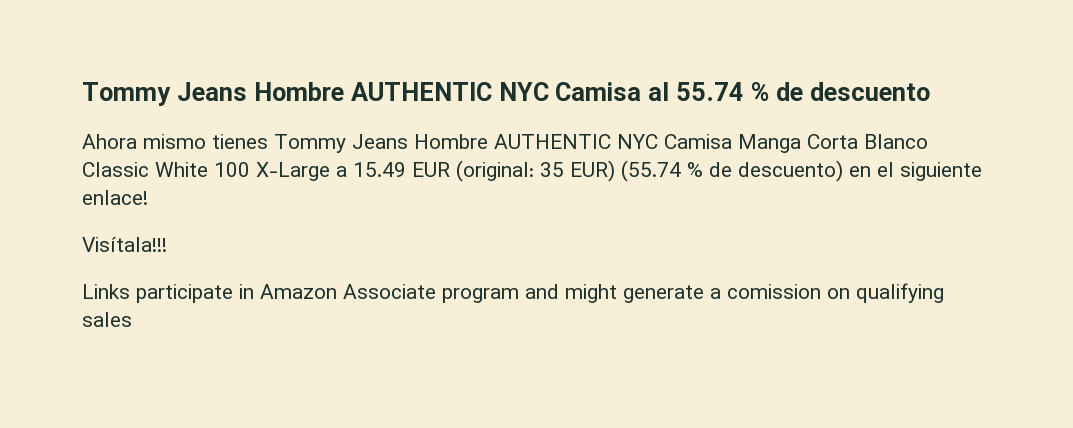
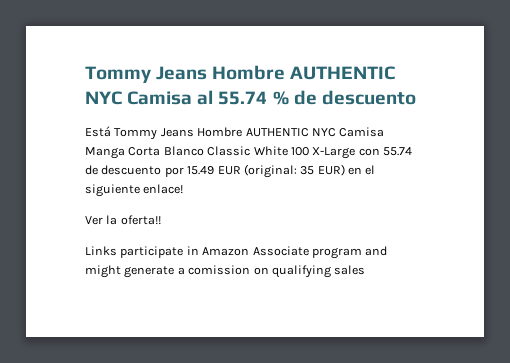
- Ahora mismo tienes Tommy Jeans Hombre AUTHENTIC NYC Camisa Manga Corta Blanco Classic White 100 X-Large a 15.49 EUR (original: 35 EUR) (55.74 % de descuento) en el siguiente enlace!
+ Está Tommy Jeans Hombre AUTHENTIC NYC Camisa Manga Corta Blanco Classic White 100 X-Large con 55.74 de descuento por 15.49 EUR (original: 35 EUR) en el siguiente enlace!
- Visítala!!!
+ Ver la oferta!!

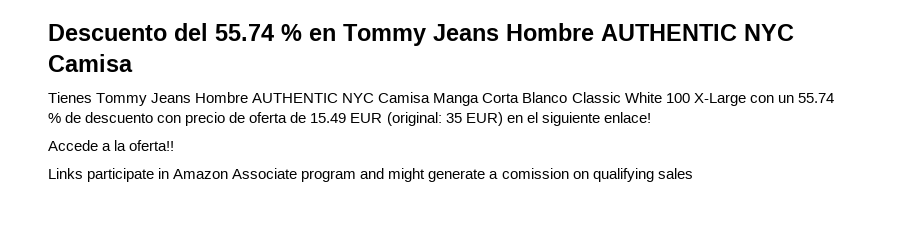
- Tommy Jeans Hombre AUTHENTIC NYC Camisa al 55.74 % de descuento
- Está Tommy Jeans Hombre AUTHENTIC NYC Camisa Manga Corta Blanco Classic White 100 X-Large con 55.74 de descuento por 15.49 EUR (original: 35 EUR) en el siguiente enlace!
+ Descuento del 55.74 % en Tommy Jeans Hombre AUTHENTIC NYC Camisa
+ Tienes Tommy Jeans Hombre AUTHENTIC NYC Camisa Manga Corta Blanco Classic White 100 X-Large con un 55.74 % de descuento con precio de oferta de 15.49 EUR (original: 35 EUR) en el siguiente enlace!
- Ver la oferta!!
+ Accede a la oferta!!

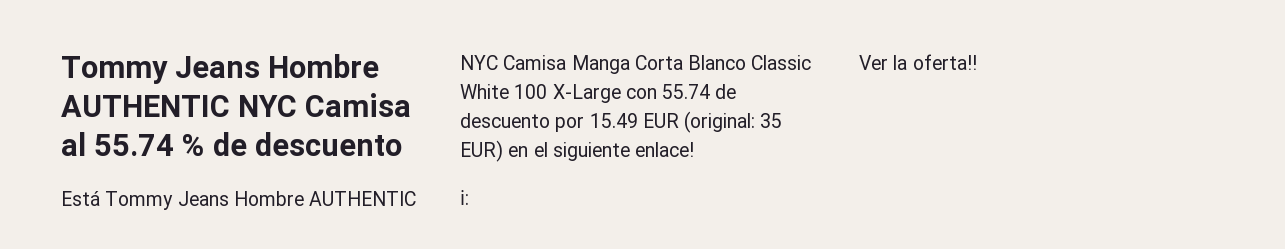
- Descuento del 55.74 % en Tommy Jeans Hombre AUTHENTIC NYC Camisa
- Tienes Tommy Jeans Hombre AUTHENTIC NYC Camisa Manga Corta Blanco Classic White 100 X-Large con un 55.74 % de descuento con precio de oferta de 15.49 EUR (original: 35 EUR) en el siguiente enlace!
+ Tommy Jeans Hombre AUTHENTIC NYC Camisa al 55.74 % de descuento
+ Está Tommy Jeans Hombre AUTHENTIC NYC Camisa Manga Corta Blanco Classic White 100 X-Large con 55.74 de descuento por 15.49 EUR (original: 35 EUR) en el siguiente enlace!
- Accede a la oferta!!
+ ℹ:
+ Ver la oferta!!
- Links participate in Amazon Associate program and might generate a comission on qualifying sales

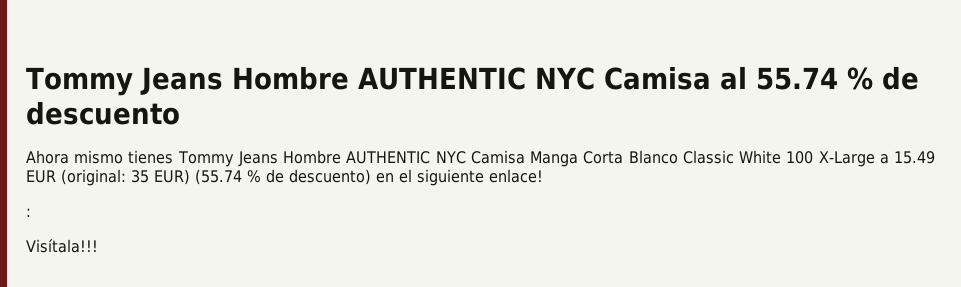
- Está Tommy Jeans Hombre AUTHENTIC NYC Camisa Manga Corta Blanco Classic White 100 X-Large con 55.74 de descuento por 15.49 EUR (original: 35 EUR) en el siguiente enlace!
+ Ahora mismo tienes Tommy Jeans Hombre AUTHENTIC NYC Camisa Manga Corta Blanco Classic White 100 X-Large a 15.49 EUR (original: 35 EUR) (55.74 % de descuento) en el siguiente enlace!
- ℹ:
- Ver la oferta!!
+ :
+ Visítala!!!

